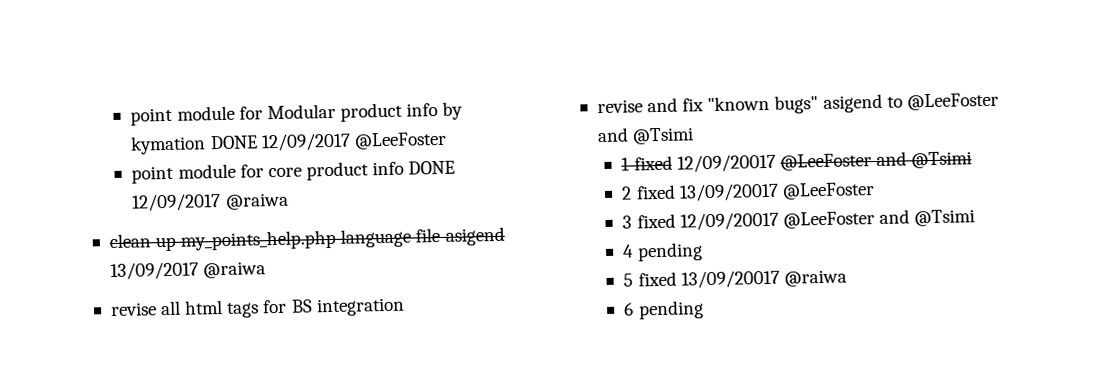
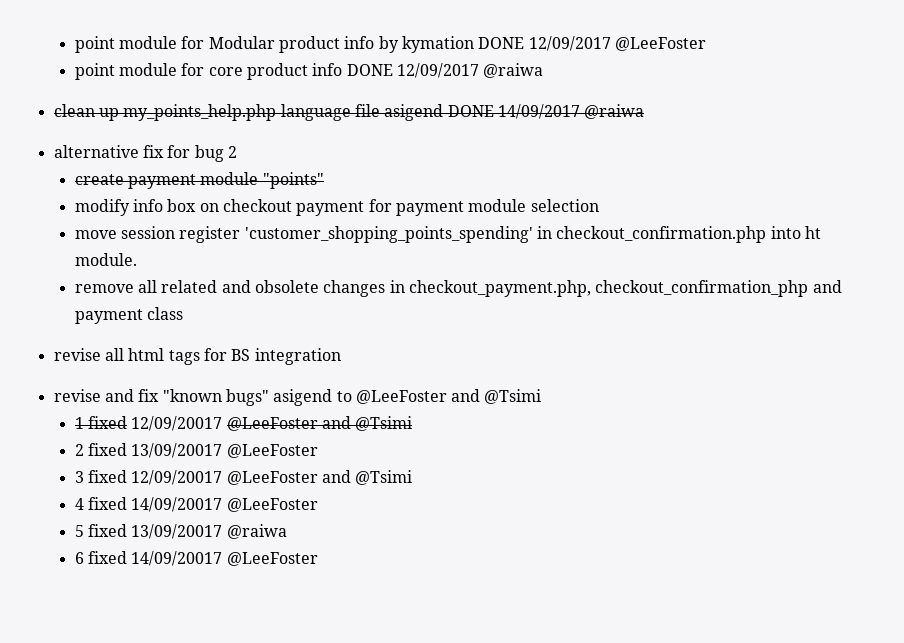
- clean up my_points_help.php language file asigend 13/09/2017 @raiwa
+ clean up my_points_help.php language file asigend DONE 14/09/2017 @raiwa
+ alternative fix for bug 2
+ create payment module "points"
+ modify info box on checkout payment for payment module selection
+ move session register 'customer_shopping_points_spending' in checkout_confirmation.php into ht module.
+ remove all related and obsolete changes in checkout_payment.php, checkout_confirmation_php and payment class
- 4 pending
+ 4 fixed 14/09/20017 @LeeFoster
- 6 pending
+ 6 fixed 14/09/20017 @LeeFoster

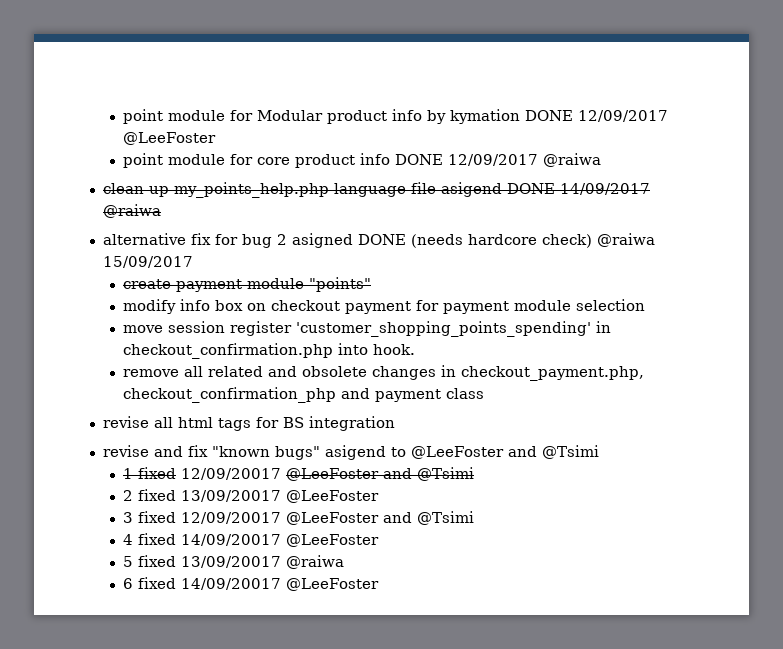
- alternative fix for bug 2
+ alternative fix for bug 2 asigned DONE (needs hardcore check) @raiwa 15/09/2017
- move session register 'customer_shopping_points_spending' in checkout_confirmation.php into ht module.
+ move session register 'customer_shopping_points_spending' in checkout_confirmation.php into hook.

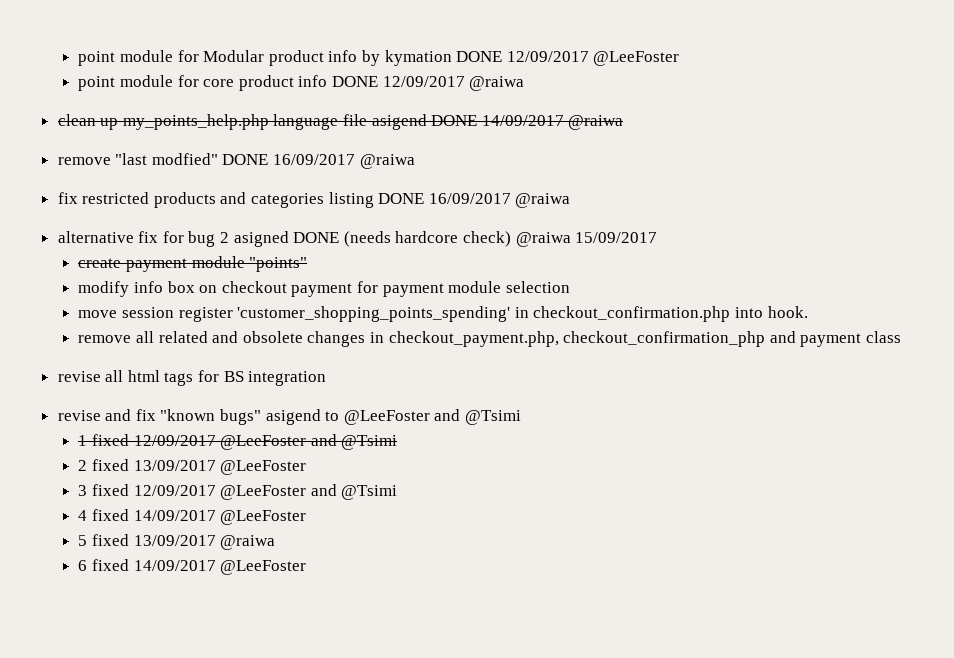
+ remove "last modfied" DONE 16/09/2017 @raiwa
+ fix restricted products and categories listing DONE 16/09/2017 @raiwa
- 1 fixed 12/09/20017 @LeeFoster and @Tsimi
+ 1 fixed 12/09/2017 @LeeFoster and @Tsimi
- 2 fixed 13/09/20017 @LeeFoster
+ 2 fixed 13/09/2017 @LeeFoster
- 3 fixed 12/09/20017 @LeeFoster and @Tsimi
+ 3 fixed 12/09/2017 @LeeFoster and @Tsimi
- 4 fixed 14/09/20017 @LeeFoster
+ 4 fixed 14/09/2017 @LeeFoster
- 5 fixed 13/09/20017 @raiwa
+ 5 fixed 13/09/2017 @raiwa
- 6 fixed 14/09/20017 @LeeFoster
+ 6 fixed 14/09/2017 @LeeFoster

